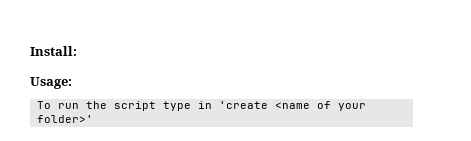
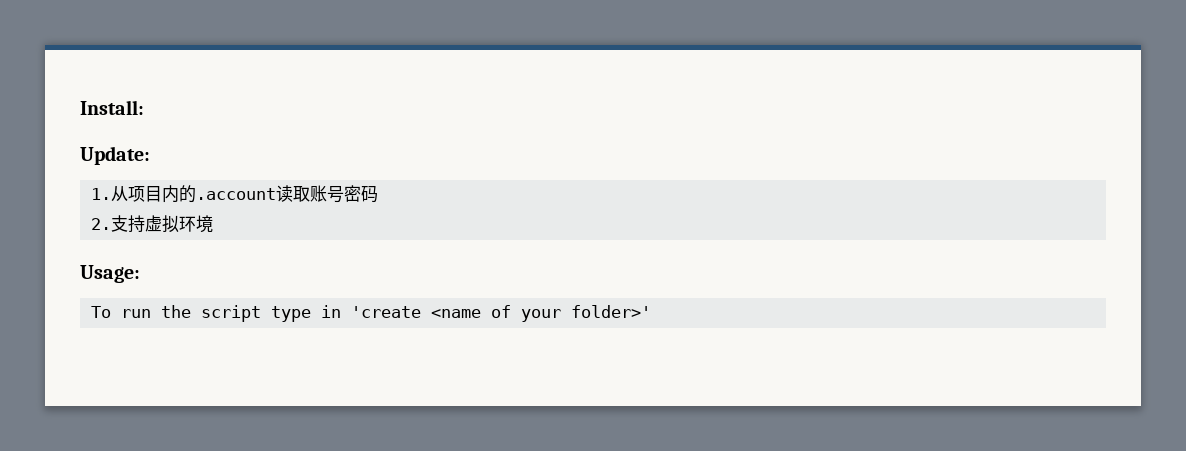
+ Update:
+ 1.从项目内的.account读取账号密码
+ 2.支持虚拟环境

